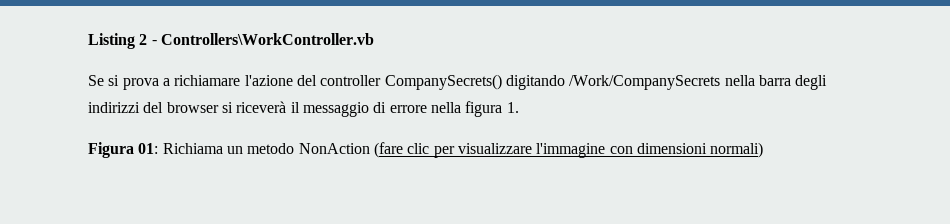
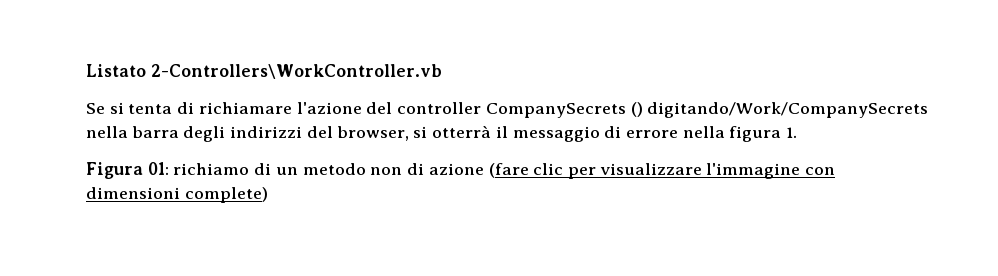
- Listing 2 - Controllers\WorkController.vb
+ Listato 2-Controllers\WorkController.vb
- Se si prova a richiamare l'azione del controller CompanySecrets() digitando /Work/CompanySecrets nella barra degli indirizzi del browser si riceverà il messaggio di errore nella figura 1.
+ Se si tenta di richiamare l'azione del controller CompanySecrets () digitando/Work/CompanySecrets nella barra degli indirizzi del browser, si otterrà il messaggio di errore nella figura 1.
- Figura 01: Richiama un metodo NonAction (fare clic per visualizzare l'immagine con dimensioni normali)
+ Figura 01: richiamo di un metodo non di azione (fare clic per visualizzare l'immagine con dimensioni complete)

